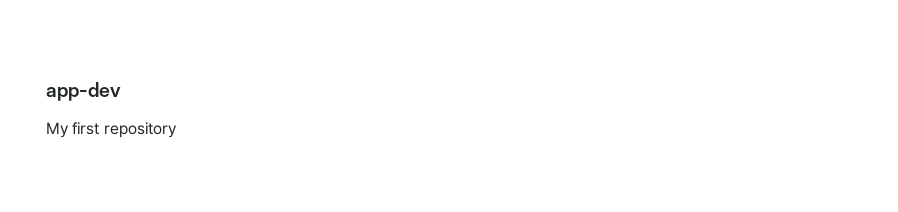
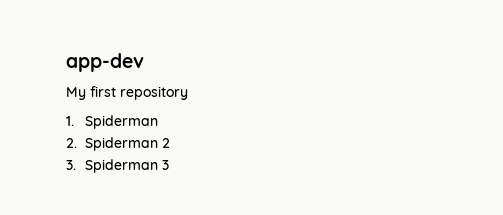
+ 1. Spiderman
+ 2. Spiderman 2
+ 3. Spiderman 3

